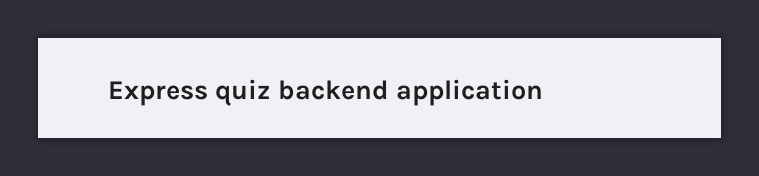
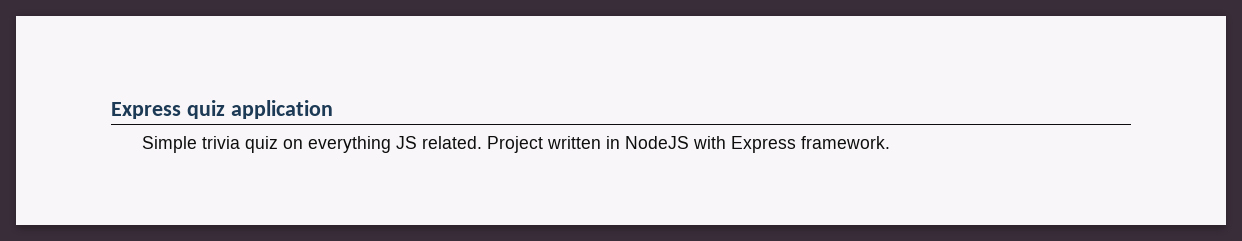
- Express quiz backend application
+ Express quiz application
+ Simple trivia quiz on everything JS related. Project written in NodeJS with Express framework.

